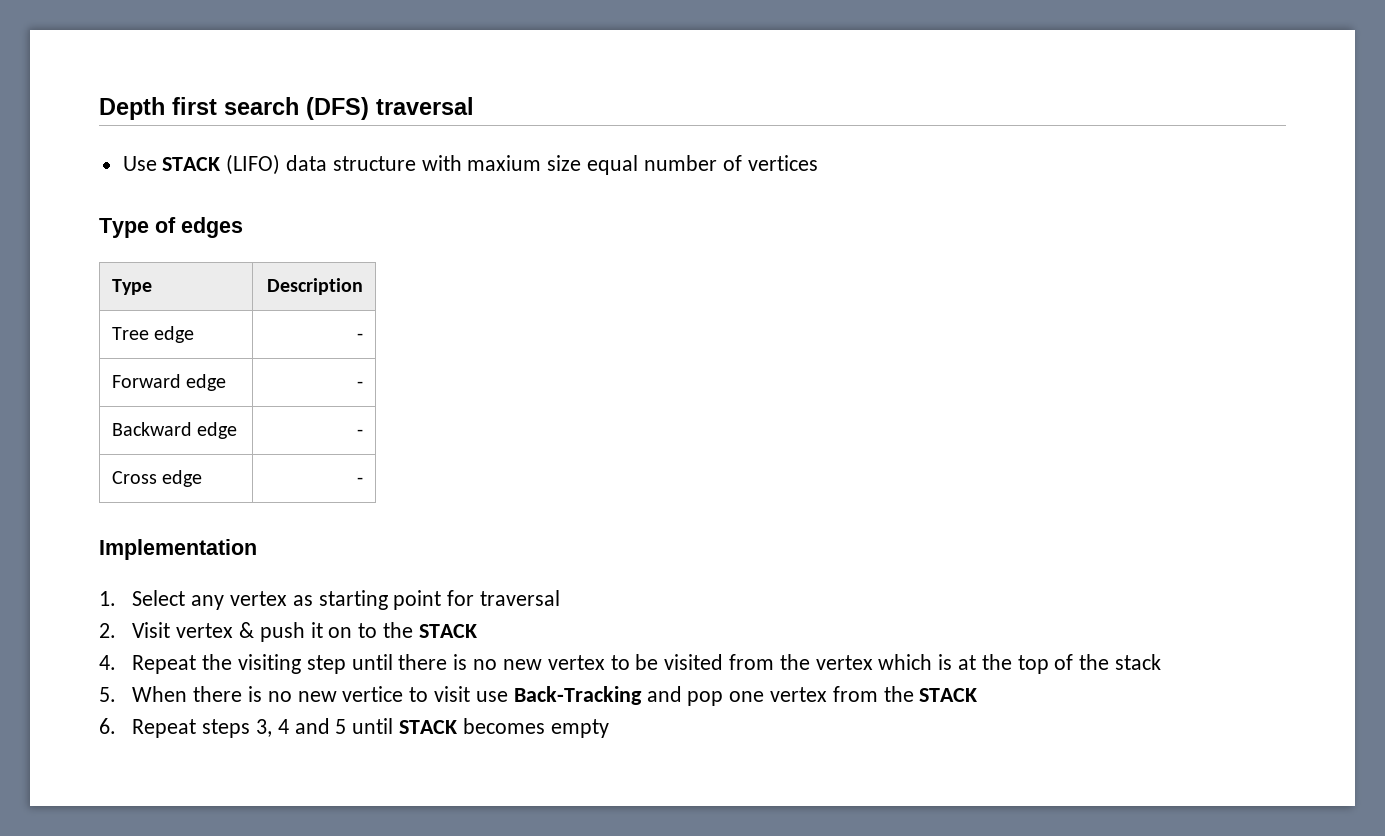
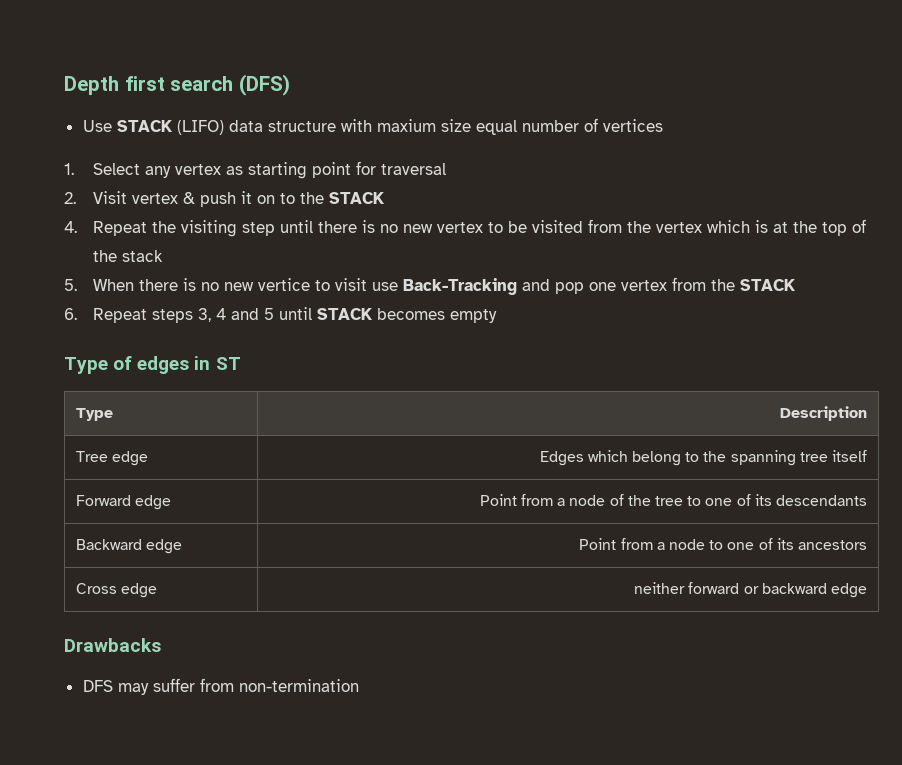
- Depth first search (DFS) traversal
+ Depth first search (DFS)
- Type of edges
- Type | Description
- Tree edge | -
- Forward edge | -
- Backward edge | -
- Cross edge | -
- Implementation
+ Type of edges in ST
+ Type | Description
+ Tree edge | Edges which belong to the spanning tree itself
+ Forward edge | Point from a node of the tree to one of its descendants
+ Backward edge | Point from a node to one of its ancestors
+ Cross edge | neither forward or backward edge
+ Drawbacks
+ DFS may suffer from non-termination

